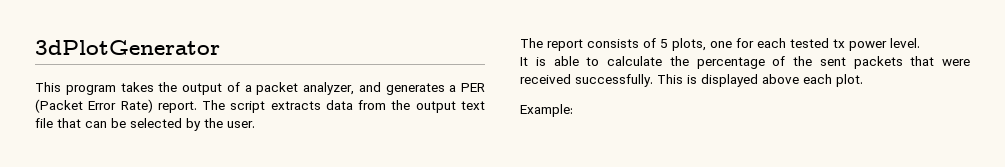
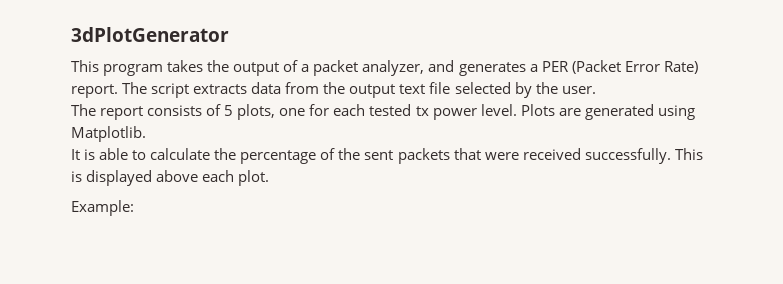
- The script extracts data from the output text file that can be selected by the user.
+ The script extracts data from the output text file selected by the user.
+ Plots are generated using Matplotlib.

